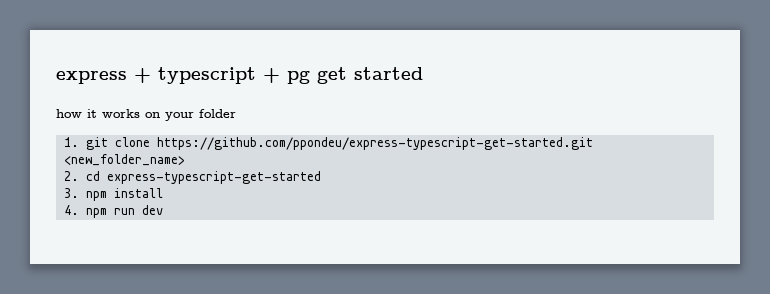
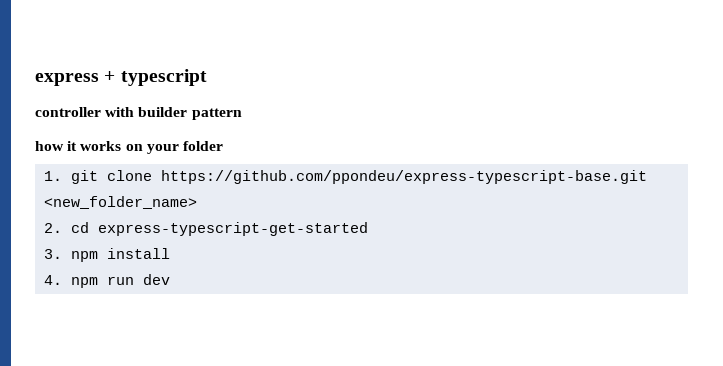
- express + typescript + pg get started
+ express + typescript
+ controller with builder pattern
- 1. git clone https://github.com/ppondeu/express-typescript-get-started.git <new_folder_name>
+ 1. git clone https://github.com/ppondeu/express-typescript-base.git <new_folder_name>

